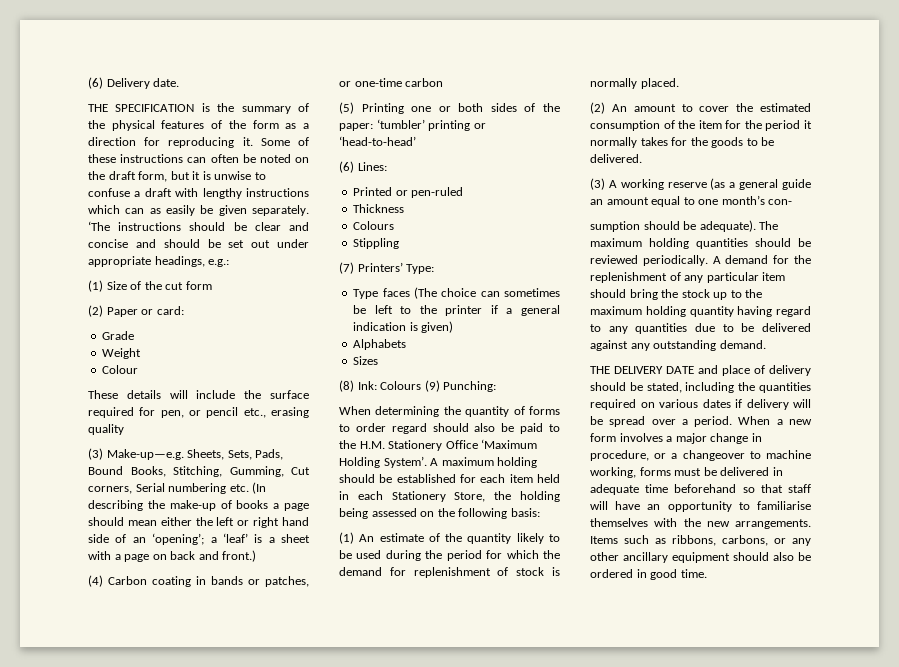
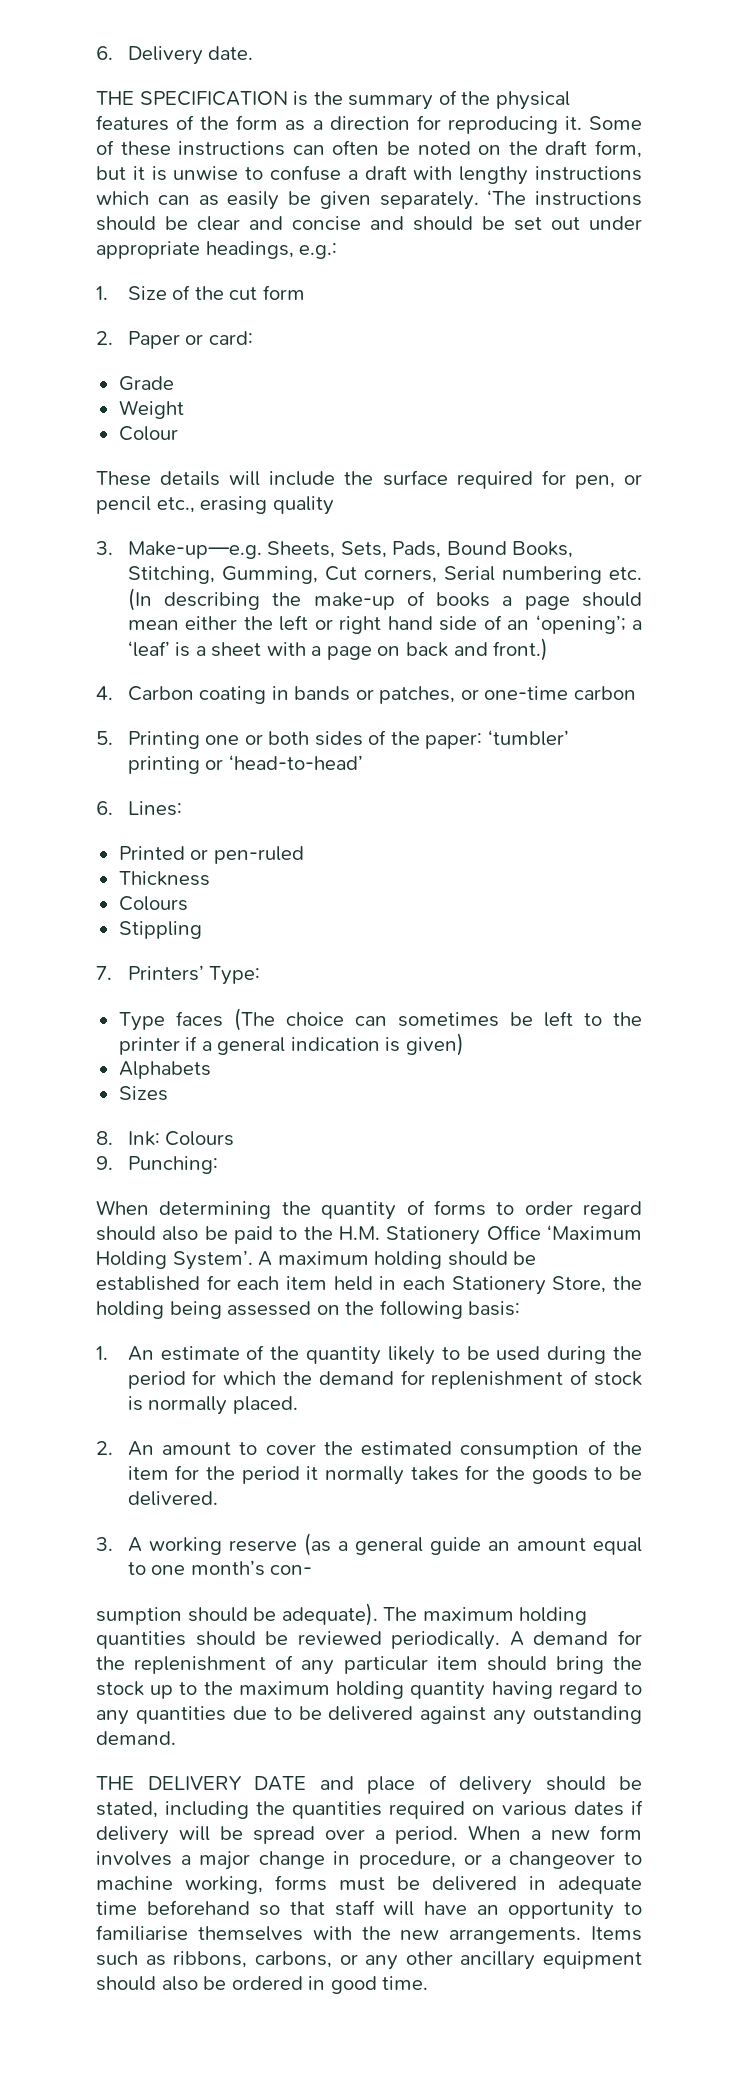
- (6) Delivery date.
+ 6. Delivery date.
- (1) Size of the cut form
+ 1. Size of the cut form
- (2) Paper or card:
+ 2. Paper or card:
- (3) Make-up—e.g. Sheets, Sets, Pads, Bound Books, Stitching, Gumming, Cut corners, Serial numbering etc. (In describing the make-up of books a page should mean either the left or right hand side of an ‘opening’; a ‘leaf’ is a sheet with a page on back and front.)
+ 3. Make-up—e.g. Sheets, Sets, Pads, Bound Books, Stitching, Gumming, Cut corners, Serial numbering etc. (In describing the make-up of books a page should mean either the left or right hand side of an ‘opening’; a ‘leaf’ is a sheet with a page on back and front.)
- (4) Carbon coating in bands or patches, or one-time carbon
+ 4. Carbon coating in bands or patches, or one-time carbon
- (5) Printing one or both sides of the paper: ‘tumbler’ printing or ‘head-to-head’
+ 5. Printing one or both sides of the paper: ‘tumbler’ printing or ‘head-to-head’
- (6) Lines:
+ 6. Lines:
- (7) Printers’ Type:
+ 7. Printers’ Type:
- (8) Ink: Colours (9) Punching:
+ 8. Ink: Colours
+ 9. Punching:
- (1) An estimate of the quantity likely to be used during the period for which the demand for replenishment of stock is normally placed.
+ 1. An estimate of the quantity likely to be used during the period for which the demand for replenishment of stock is normally placed.
- (2) An amount to cover the estimated consumption of the item for the period it normally takes for the goods to be delivered.
+ 2. An amount to cover the estimated consumption of the item for the period it normally takes for the goods to be delivered.
- (3) A working reserve (as a general guide an amount equal to one month’s con-
+ 3. A working reserve (as a general guide an amount equal to one month’s con-

